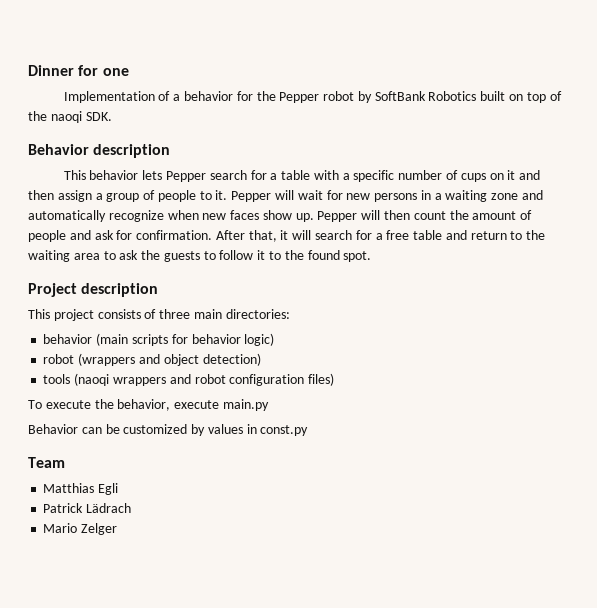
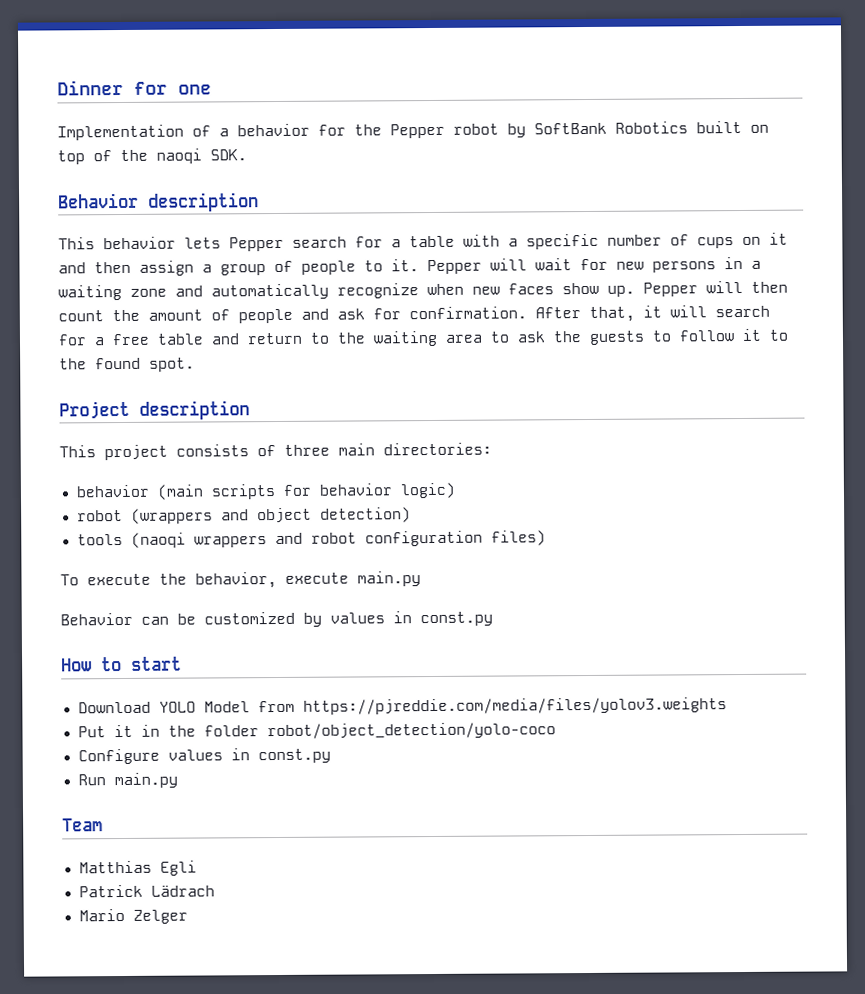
+ How to start
+ Download YOLO Model from https://pjreddie.com/media/files/yolov3.weights
+ Put it in the folder robot/object_detection/yolo-coco
+ Configure values in const.py
+ Run main.py

